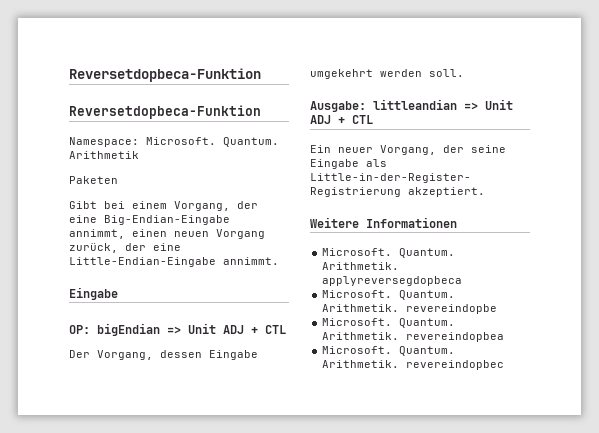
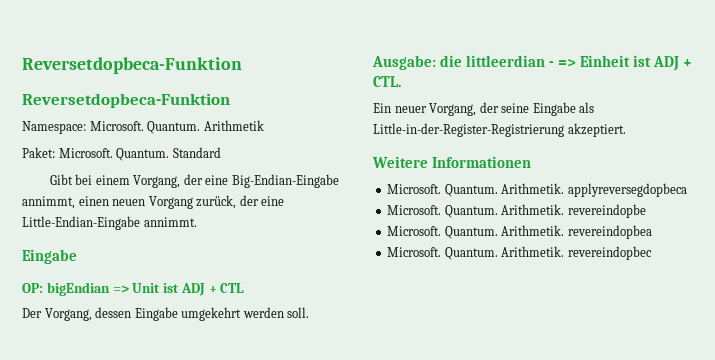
- Paketen
+ Paket: Microsoft. Quantum. Standard
- OP: bigEndian => Unit ADJ + CTL
+ OP: bigEndian => Unit ist ADJ + CTL
- Ausgabe: littleandian => Unit ADJ + CTL
+ Ausgabe: die littleerdian - => Einheit ist ADJ + CTL.

